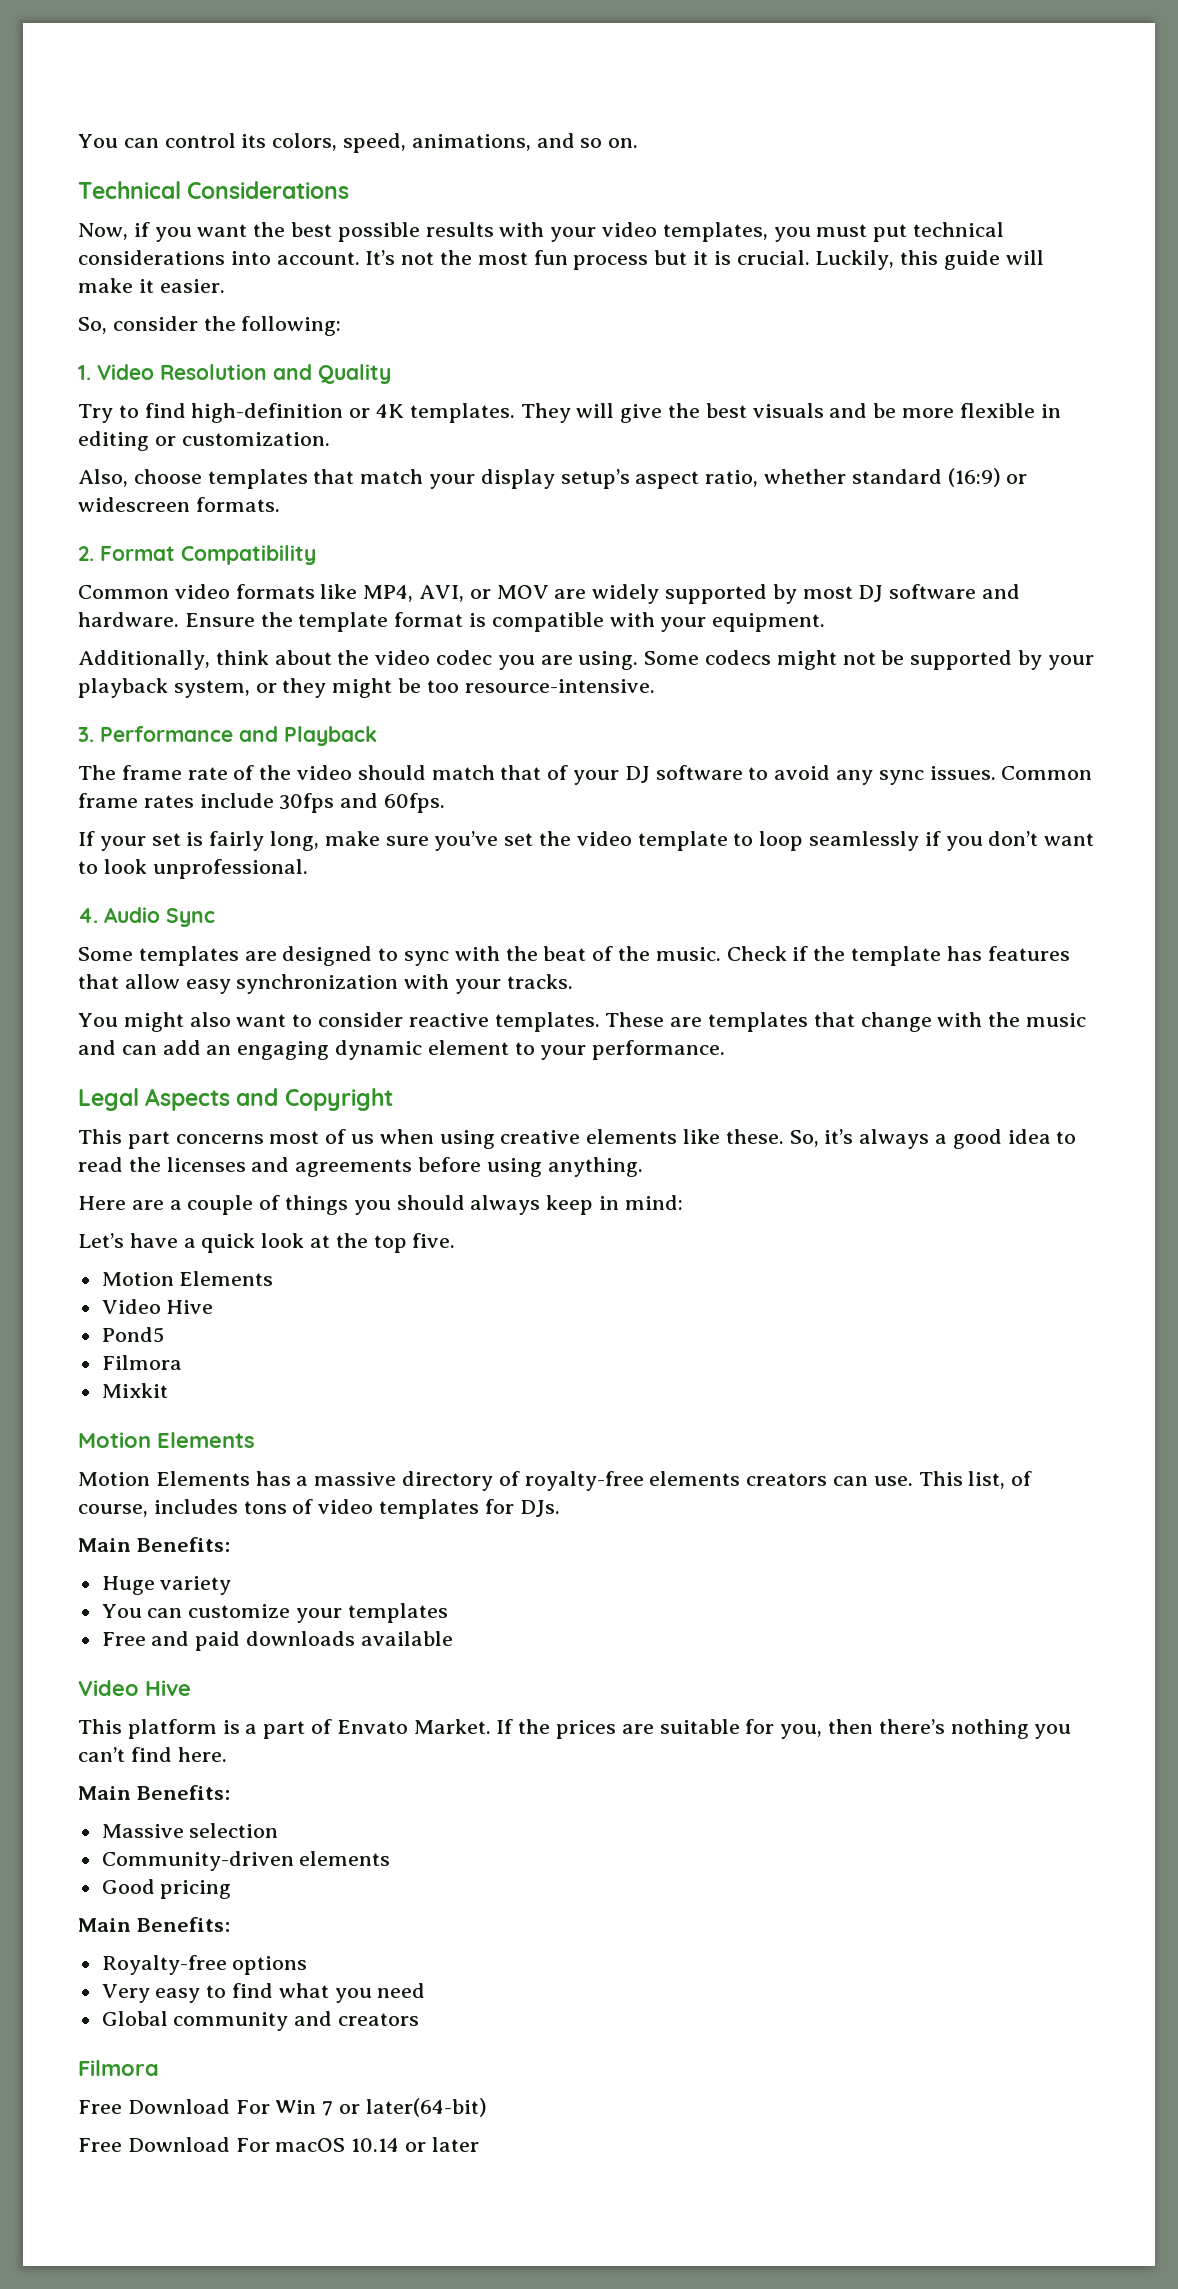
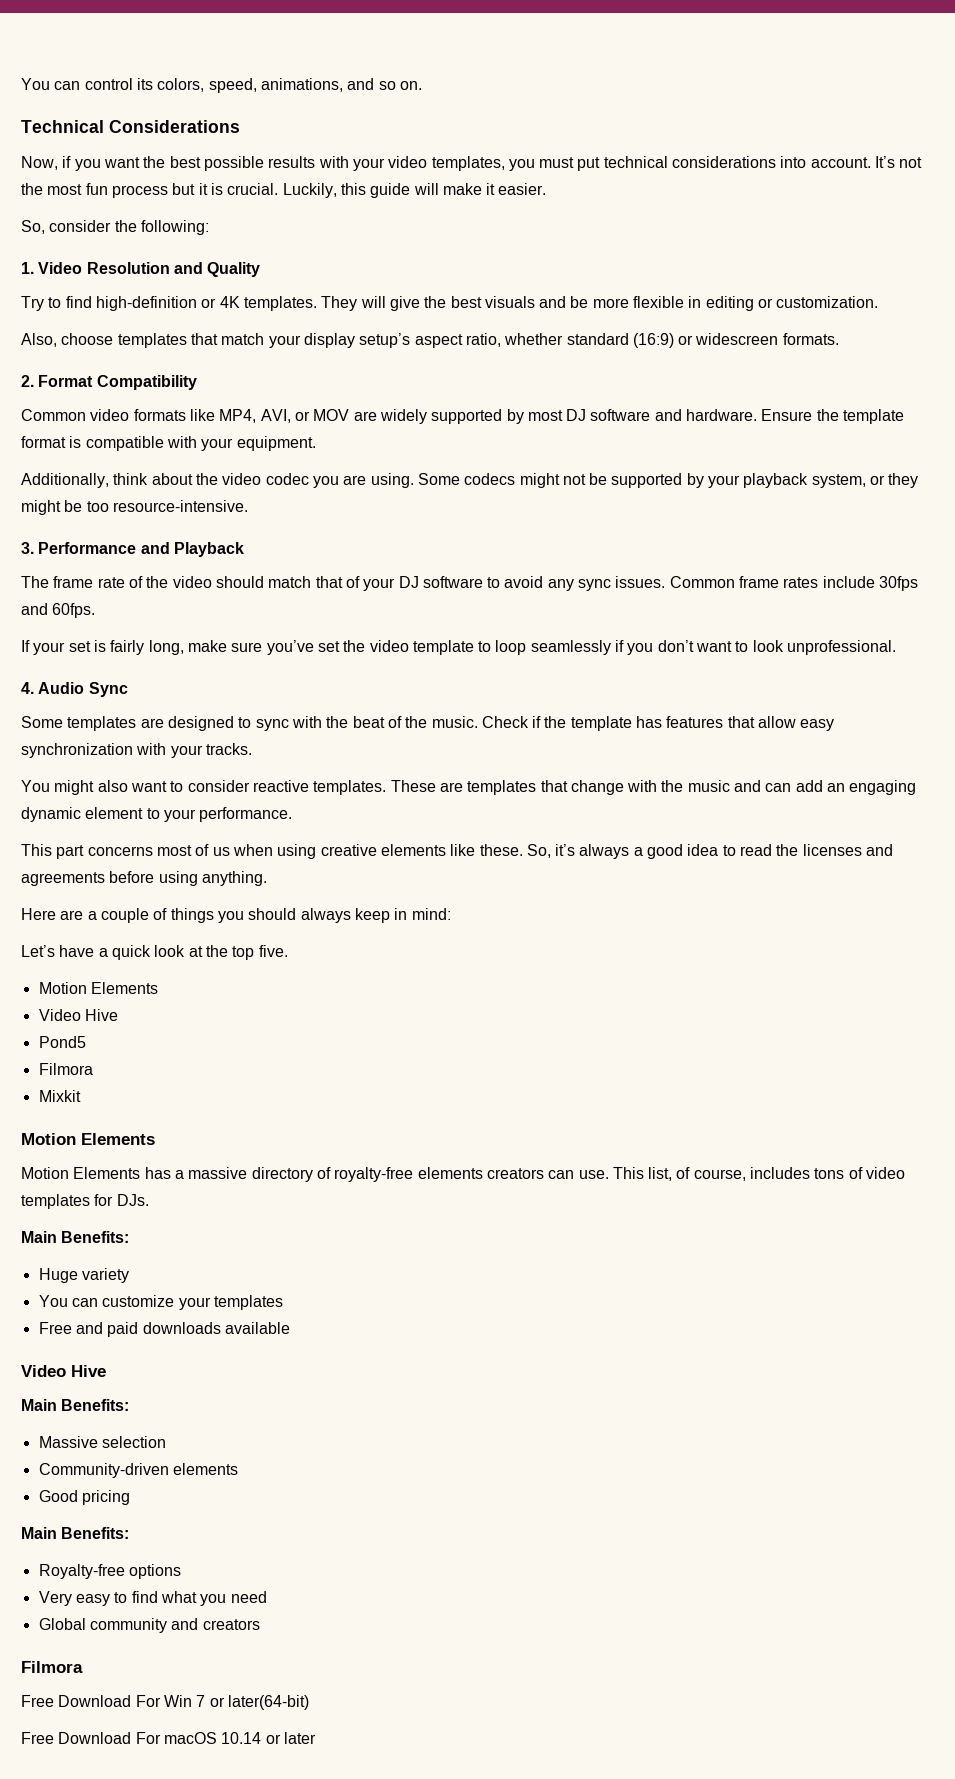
- Legal Aspects and Copyright
- This platform is a part of Envato Market. If the prices are suitable for you, then there’s nothing you can’t find here.

